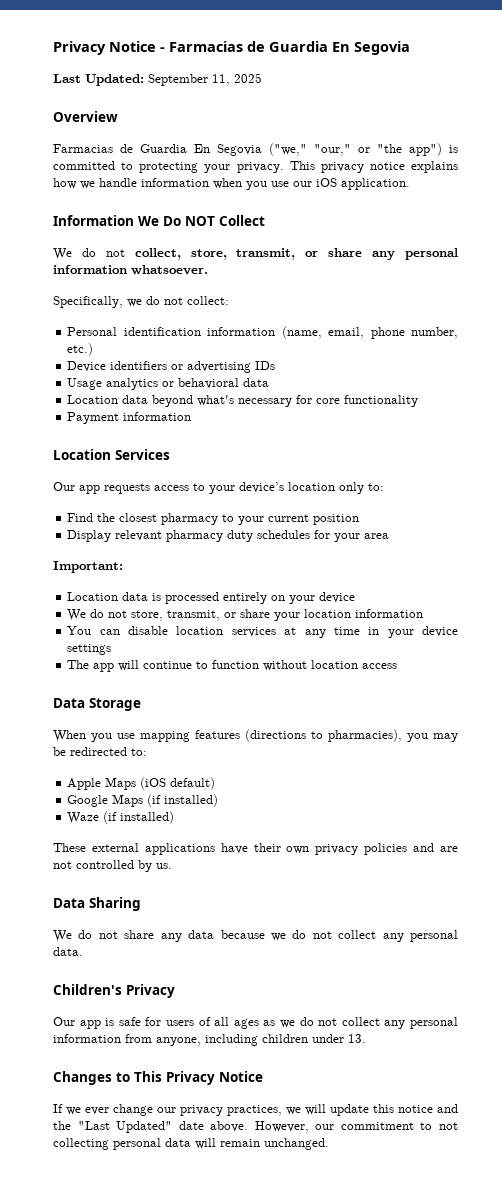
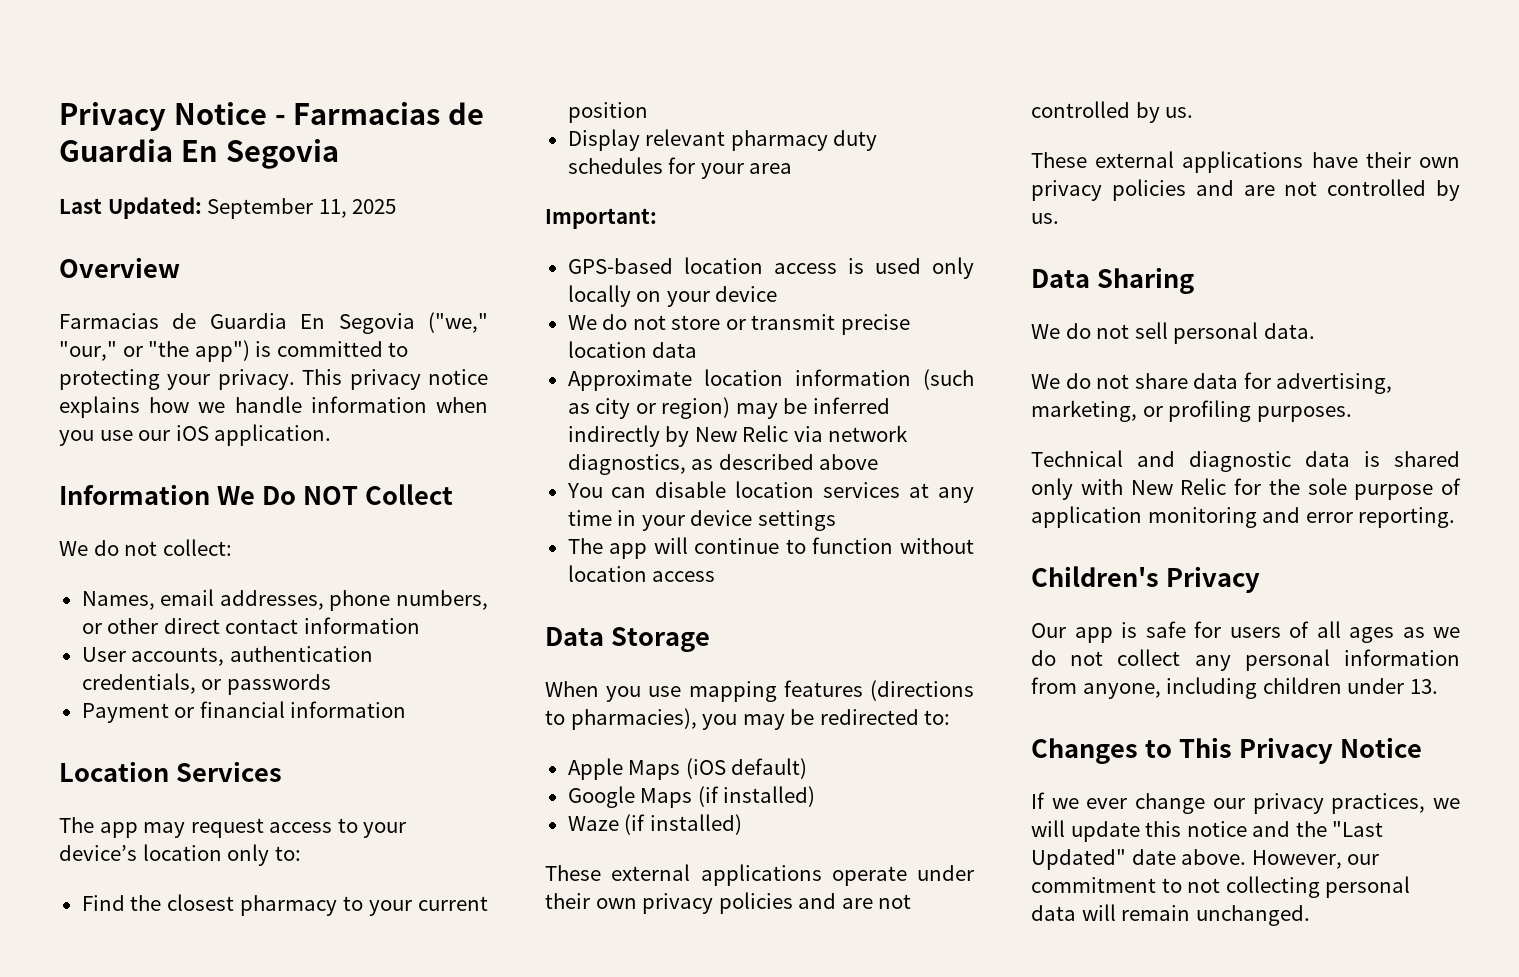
- We do not collect, store, transmit, or share any personal information whatsoever.
- Specifically, we do not collect:
- Personal identification information (name, email, phone number, etc.)
- Device identifiers or advertising IDs
- Usage analytics or behavioral data
- Location data beyond what's necessary for core functionality
+ We do not collect:
+ Names, email addresses, phone numbers, or other direct contact information
+ User accounts, authentication credentials, or passwords
- Payment information
+ Payment or financial information
- Our app requests access to your device’s location only to:
+ The app may request access to your device’s location only to:
- Location data is processed entirely on your device
+ GPS-based location access is used only locally on your device
- We do not store, transmit, or share your location information
+ We do not store or transmit precise location data
+ Approximate location information (such as city or region) may be inferred indirectly by New Relic via network diagnostics, as described above
+ These external applications operate under their own privacy policies and are not controlled by us.
- We do not share any data because we do not collect any personal data.
+ We do not sell personal data.
+ We do not share data for advertising, marketing, or profiling purposes.
+ Technical and diagnostic data is shared only with New Relic for the sole purpose of application monitoring and error reporting.

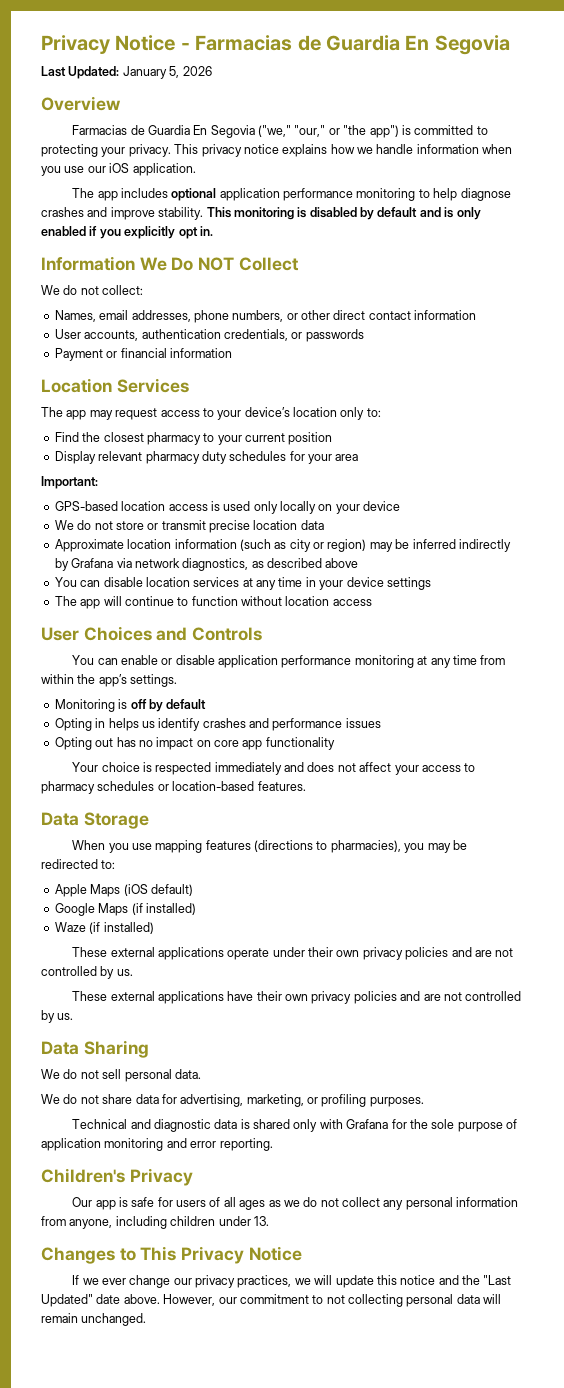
- Last Updated: September 11, 2025
+ Last Updated: January 5, 2026
+ The app includes optional application performance monitoring to help diagnose crashes and improve stability. This monitoring is disabled by default and is only enabled if you explicitly opt in.
- Approximate location information (such as city or region) may be inferred indirectly by New Relic via network diagnostics, as described above
+ Approximate location information (such as city or region) may be inferred indirectly by Grafana via network diagnostics, as described above
+ User Choices and Controls
+ You can enable or disable application performance monitoring at any time from within the app’s settings.
+ Monitoring is off by default
+ Opting in helps us identify crashes and performance issues
+ Opting out has no impact on core app functionality
+ Your choice is respected immediately and does not affect your access to pharmacy schedules or location-based features.
- Technical and diagnostic data is shared only with New Relic for the sole purpose of application monitoring and error reporting.
+ Technical and diagnostic data is shared only with Grafana for the sole purpose of application monitoring and error reporting.

